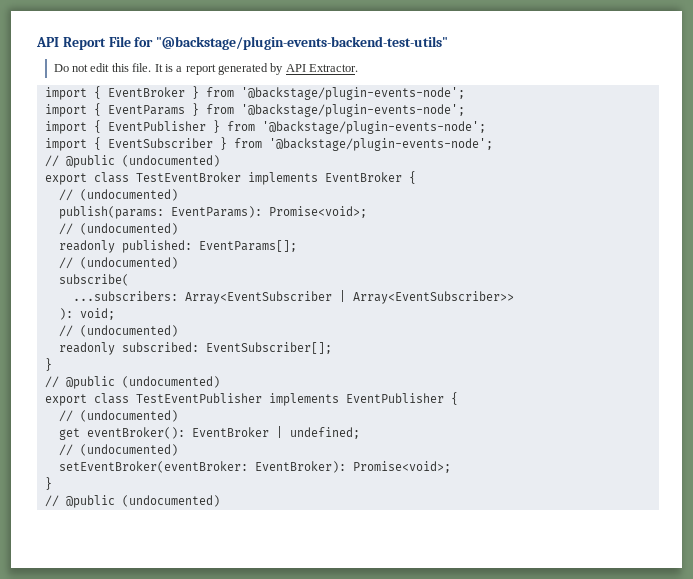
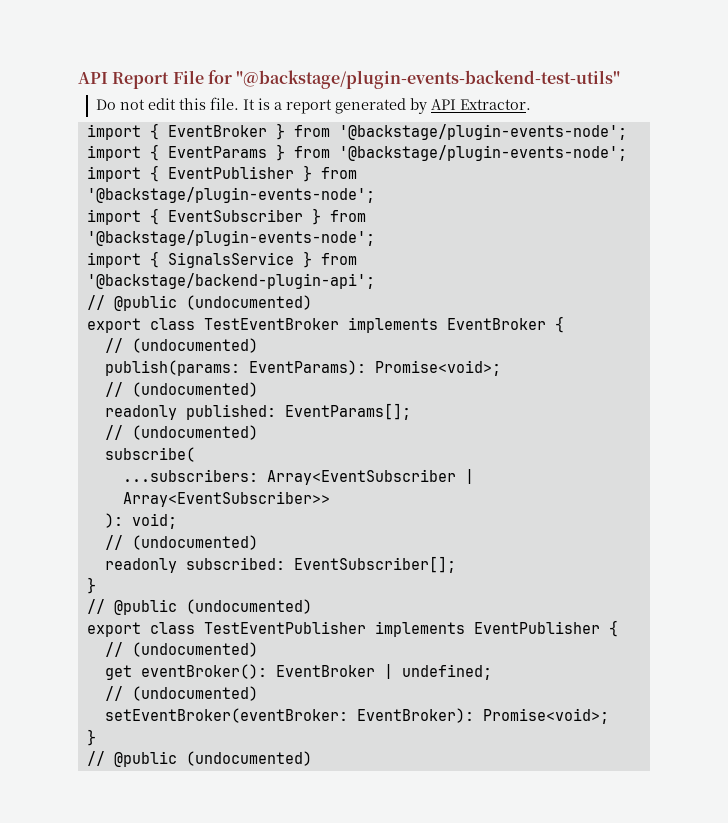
+ import { SignalsService } from '@backstage/backend-plugin-api';

